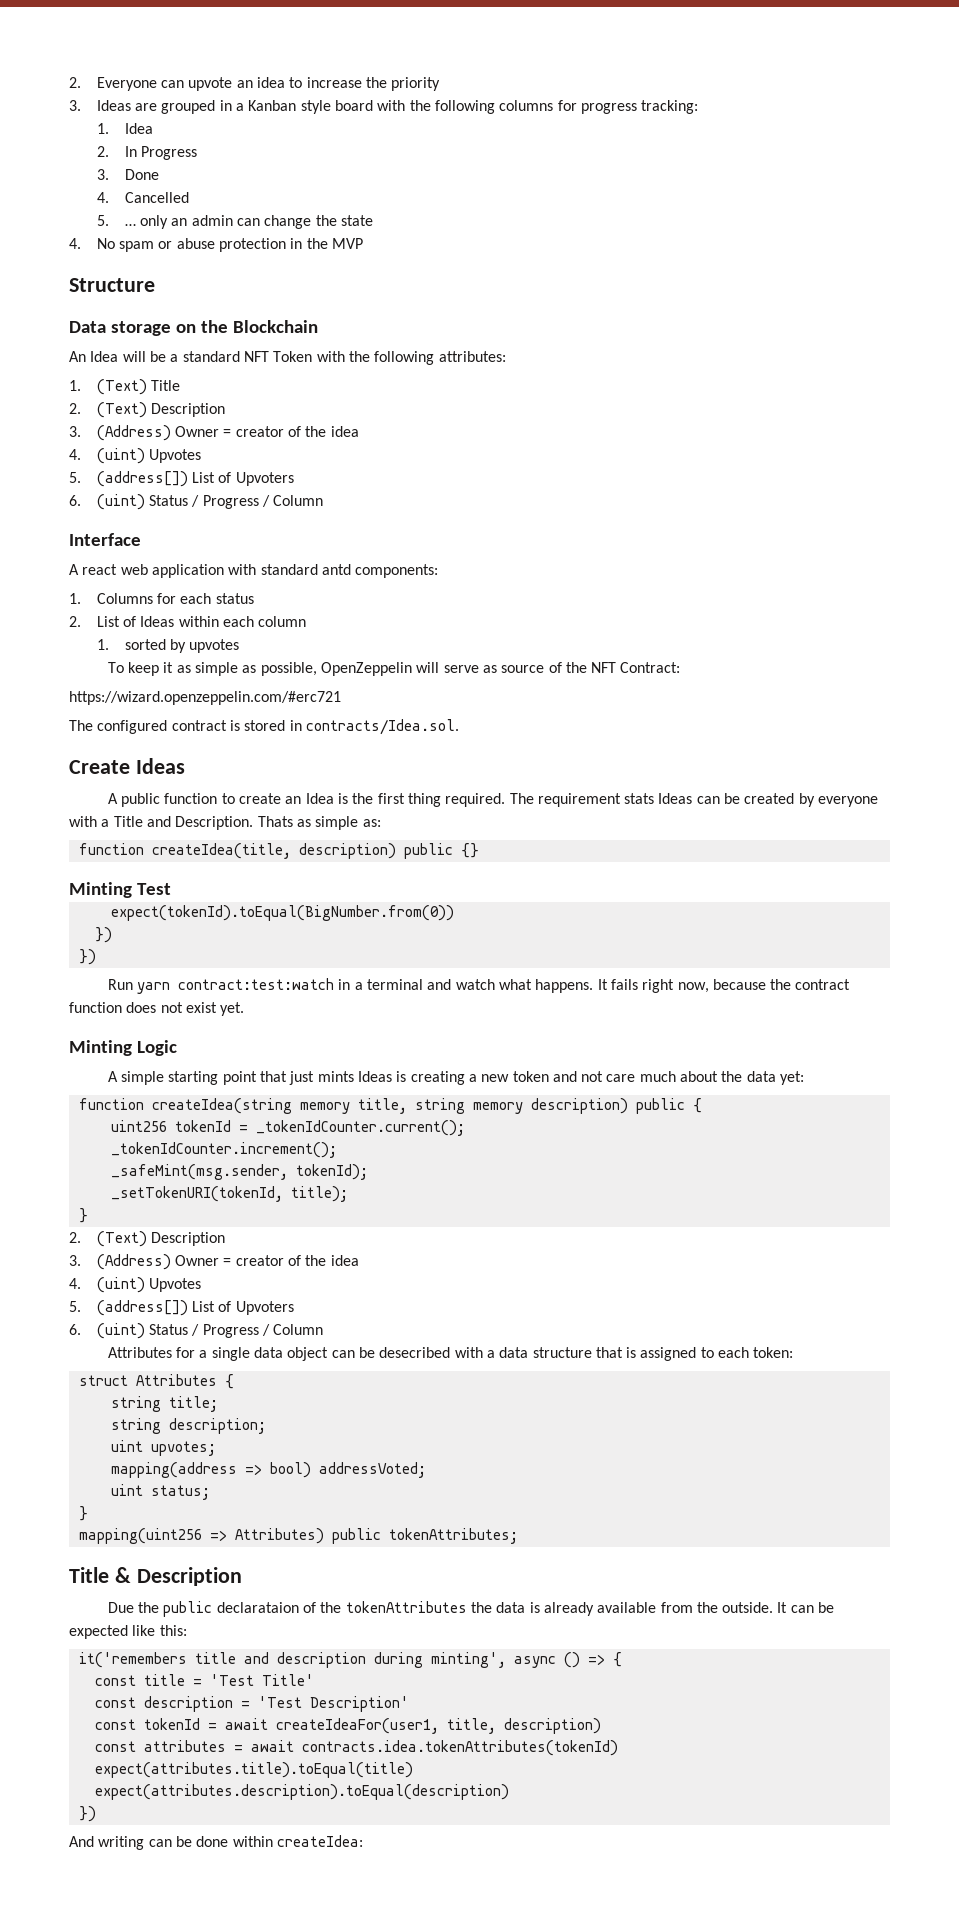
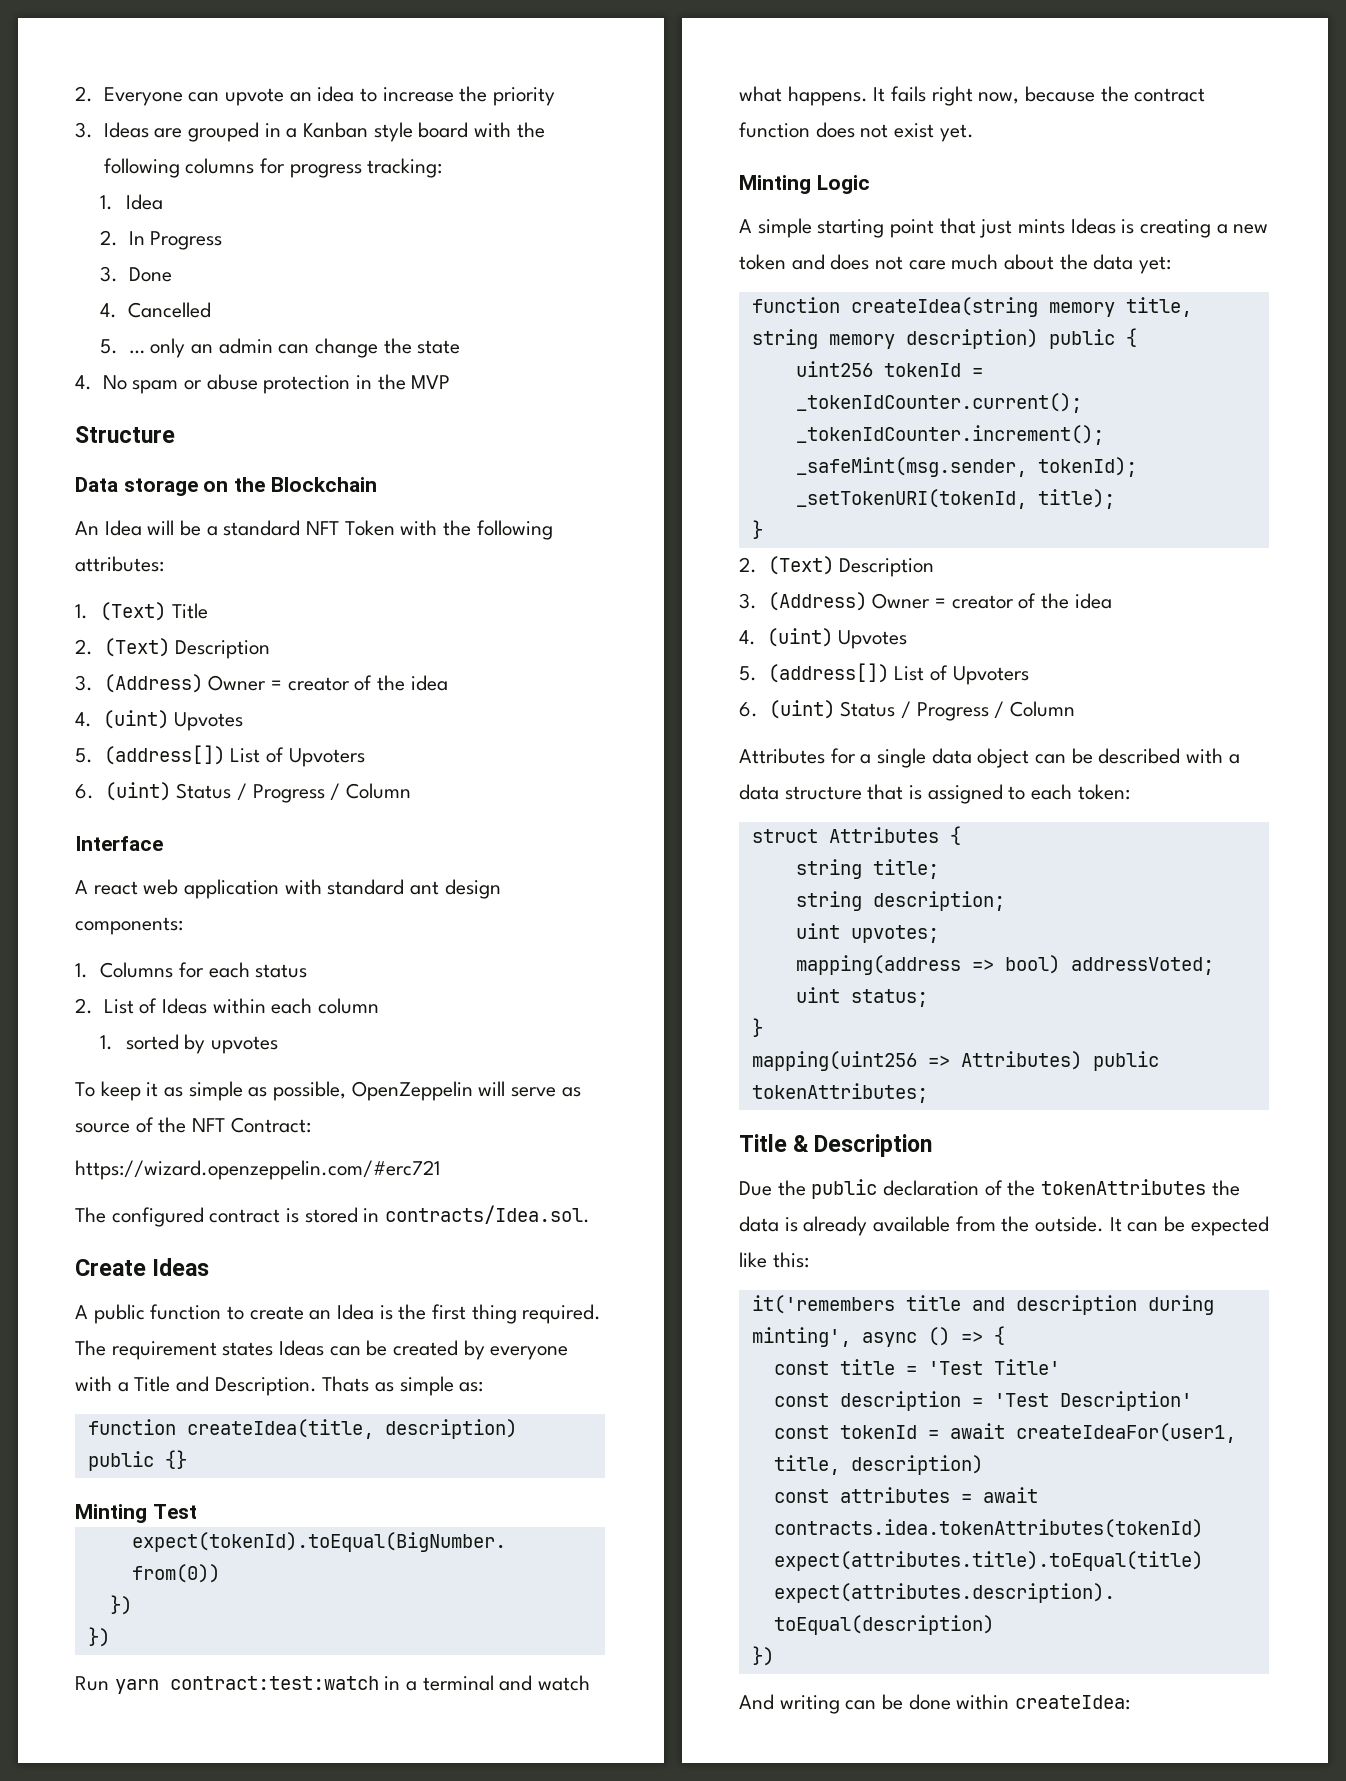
- A react web application with standard antd components:
+ A react web application with standard ant design components:
- The requirement stats Ideas can be created by everyone with a Title and Description.
+ The requirement states Ideas can be created by everyone with a Title and Description.
- A simple starting point that just mints Ideas is creating a new token and not care much about the data yet:
+ A simple starting point that just mints Ideas is creating a new token and does not care much about the data yet:
- Attributes for a single data object can be desecribed with a data structure that is assigned to each token:
+ Attributes for a single data object can be described with a data structure that is assigned to each token:
- Due the public declarataion of the tokenAttributes the data is already available from the outside.
+ Due the public declaration of the tokenAttributes the data is already available from the outside.

